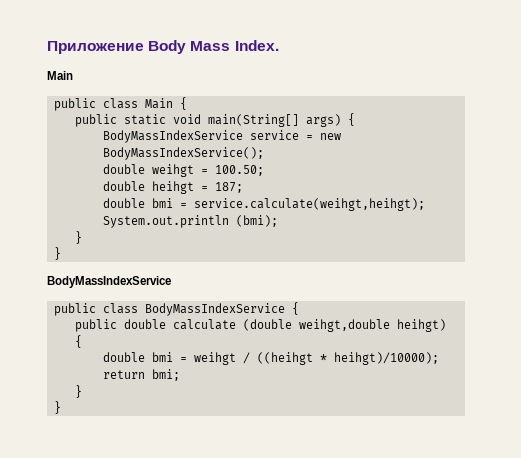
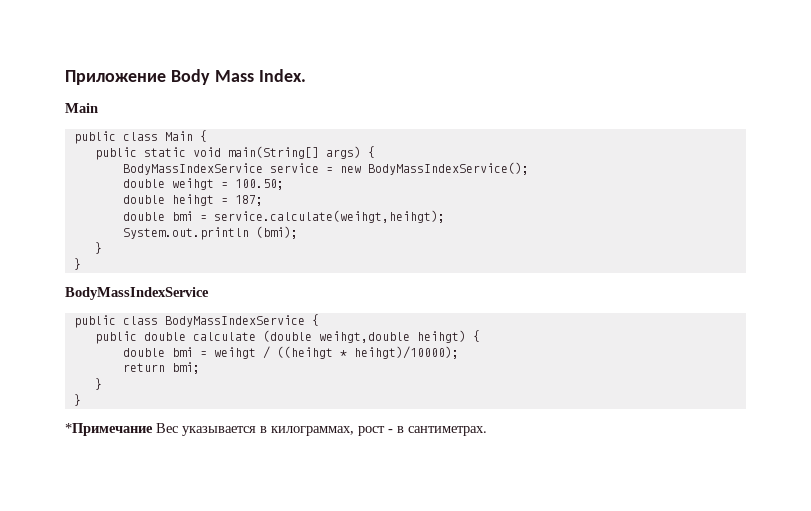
+ *Примечание Вес указывается в килограммах, рост - в сантиметрах.

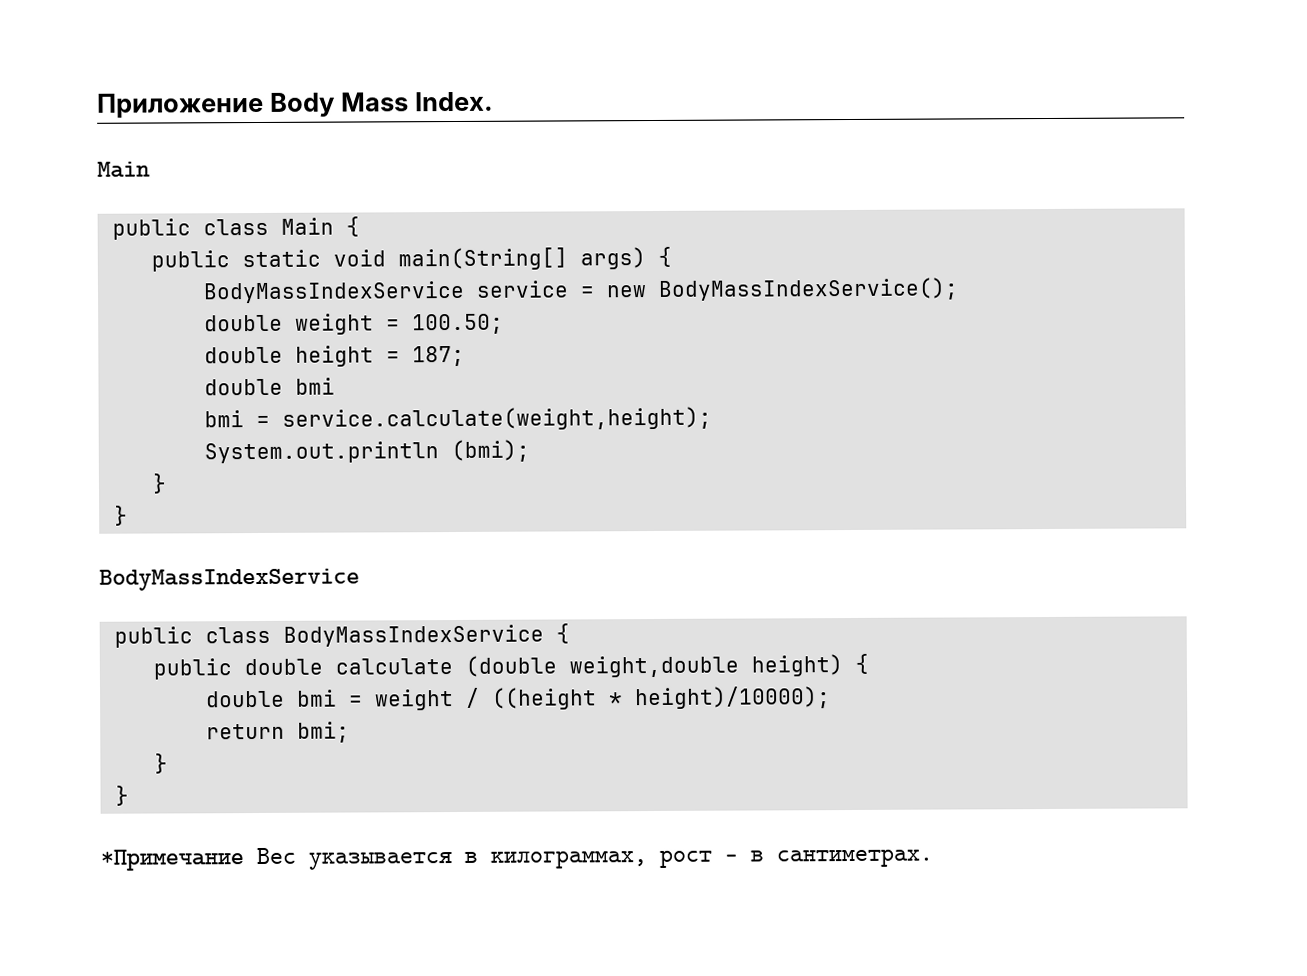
- double weihgt = 100.50;
+ double weight = 100.50;
- double heihgt = 187;
- double bmi = service.calculate(weihgt,heihgt);
+ double height = 187;
+ double bmi
+ bmi = service.calculate(weight,height);
- public double calculate (double weihgt,double heihgt) {
+ public double calculate (double weight,double height) {
- double bmi = weihgt / ((heihgt * heihgt)/10000);
+ double bmi = weight / ((height * height)/10000);

